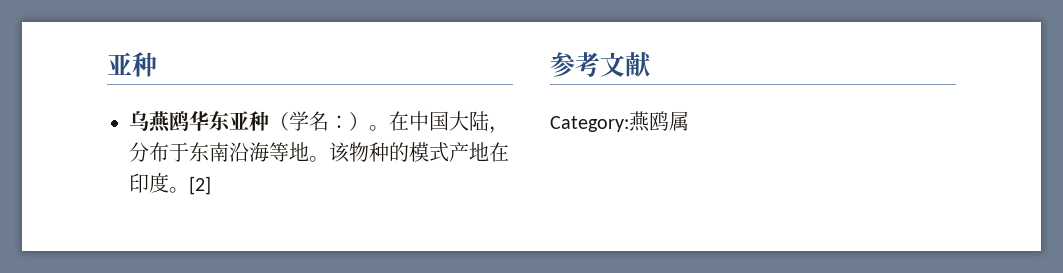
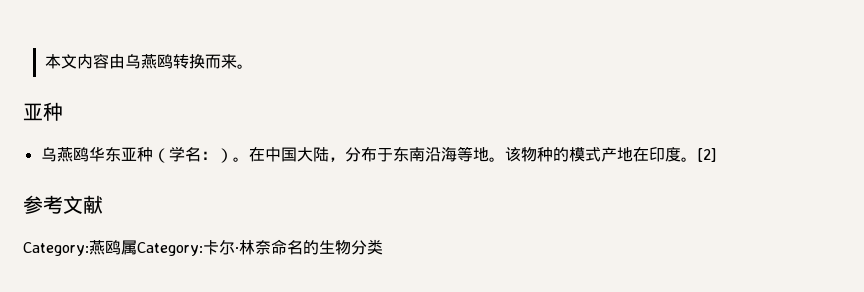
+ 本文内容由乌燕鸥转换而来。
- Category:燕鸥属
+ Category:燕鸥属Category:卡尔·林奈命名的生物分类

